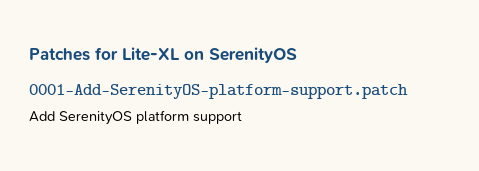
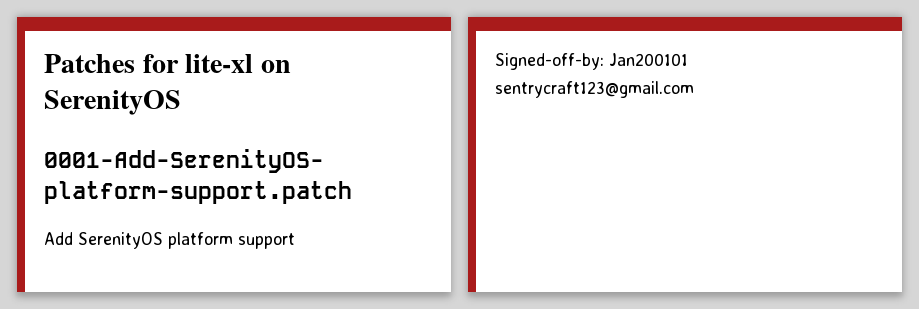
- Patches for Lite-XL on SerenityOS
+ Patches for lite-xl on SerenityOS
+ Signed-off-by: Jan200101 sentrycraft123@gmail.com

